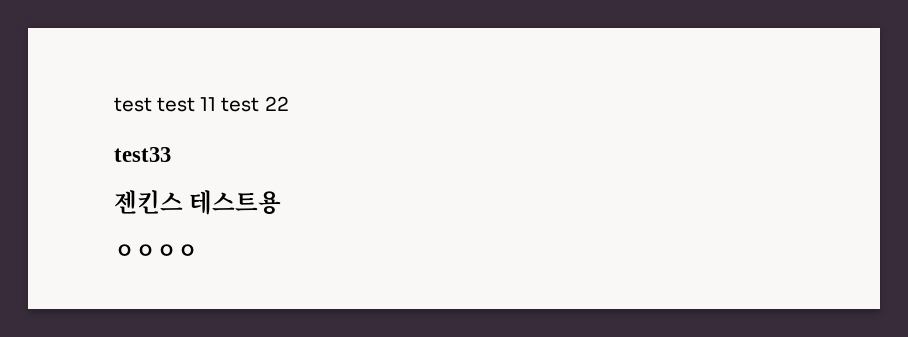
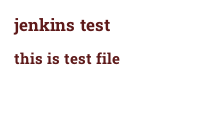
- test test 11 test 22
- test33
- 젠킨스 테스트용
- ㅇㅇㅇㅇ
+ jenkins test
+ this is test file

